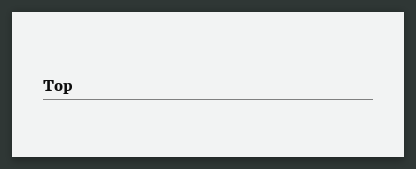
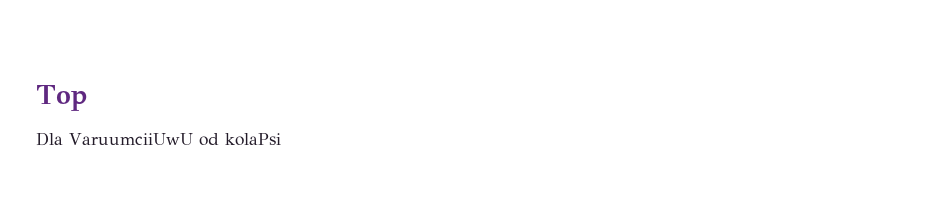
+ Dla VaruumciiUwU od kolaPsi

